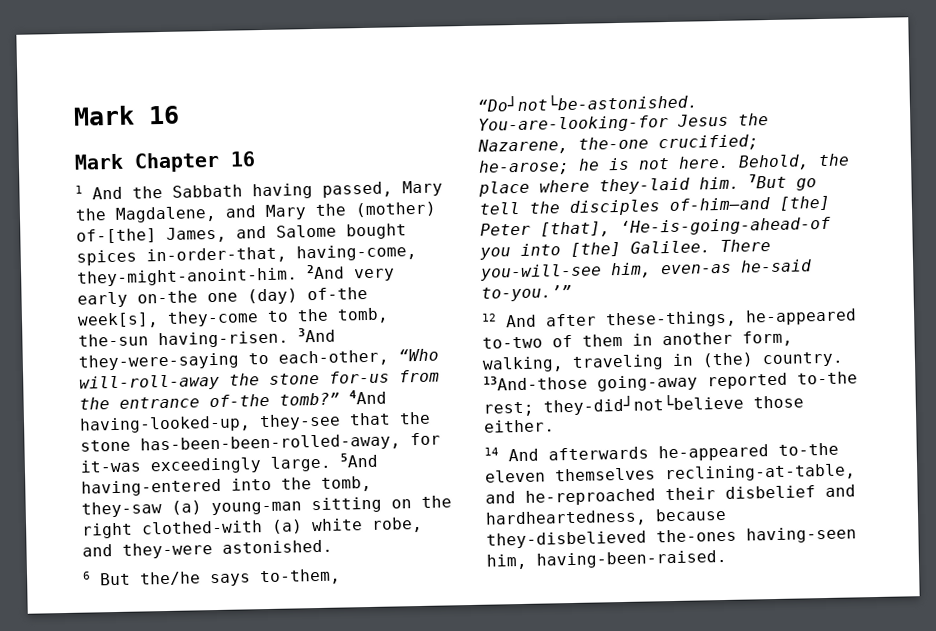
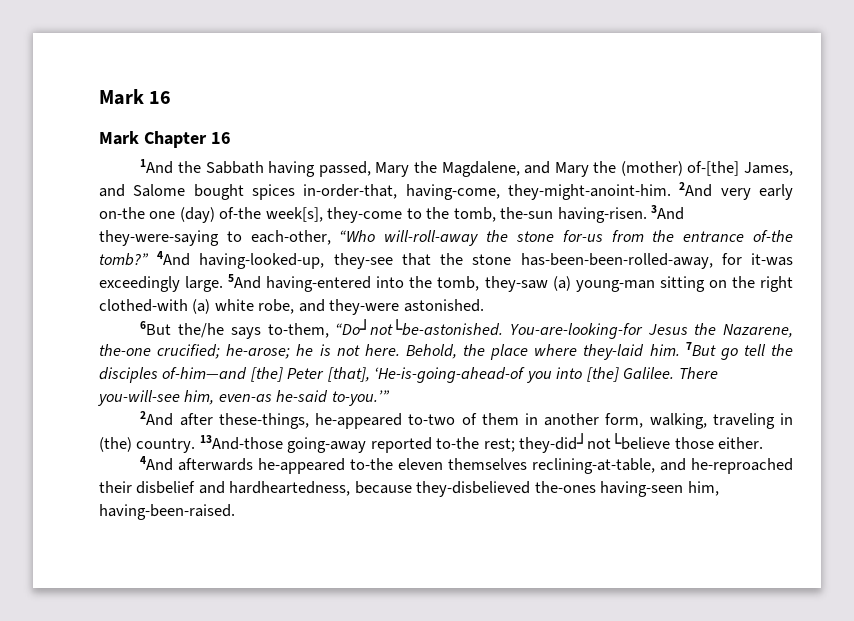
- 1 And the Sabbath having passed, Mary the Magdalene, and Mary the (mother) of-[the] James, and Salome bought spices in-order-that, having-come, they-might-anoint-him.
+ 1And the Sabbath having passed, Mary the Magdalene, and Mary the (mother) of-[the] James, and Salome bought spices in-order-that, having-come, they-might-anoint-him.
- 6 But the/he says to-them, “Do┘not└be-astonished.
+ 6But the/he says to-them, “Do┘not└be-astonished.
- 12 And after these-things, he-appeared to-two of them in another form, walking, traveling in (the) country.
+ 2And after these-things, he-appeared to-two of them in another form, walking, traveling in (the) country.
- 14 And afterwards he-appeared to-the eleven themselves reclining-at-table, and he-reproached their disbelief and hardheartedness, because they-disbelieved the-ones having-seen him, having-been-raised.
+ 4And afterwards he-appeared to-the eleven themselves reclining-at-table, and he-reproached their disbelief and hardheartedness, because they-disbelieved the-ones having-seen him, having-been-raised.

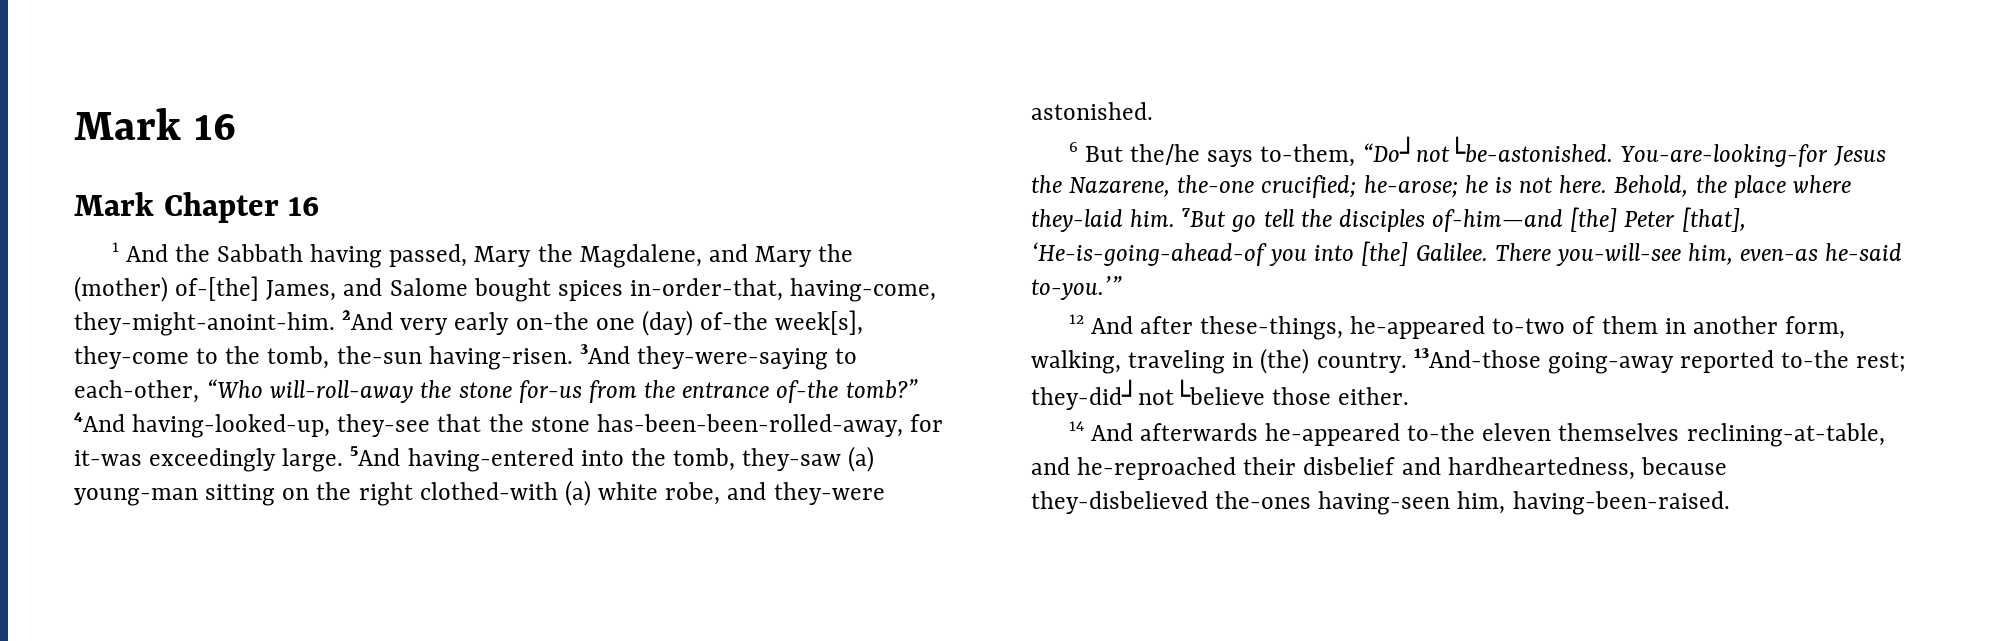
- 1And the Sabbath having passed, Mary the Magdalene, and Mary the (mother) of-[the] James, and Salome bought spices in-order-that, having-come, they-might-anoint-him.
+ 1 And the Sabbath having passed, Mary the Magdalene, and Mary the (mother) of-[the] James, and Salome bought spices in-order-that, having-come, they-might-anoint-him.
- 6But the/he says to-them, “Do┘not└be-astonished.
+ 6 But the/he says to-them, “Do┘not└be-astonished.
- 2And after these-things, he-appeared to-two of them in another form, walking, traveling in (the) country.
+ 12 And after these-things, he-appeared to-two of them in another form, walking, traveling in (the) country.
- 4And afterwards he-appeared to-the eleven themselves reclining-at-table, and he-reproached their disbelief and hardheartedness, because they-disbelieved the-ones having-seen him, having-been-raised.
+ 14 And afterwards he-appeared to-the eleven themselves reclining-at-table, and he-reproached their disbelief and hardheartedness, because they-disbelieved the-ones having-seen him, having-been-raised.

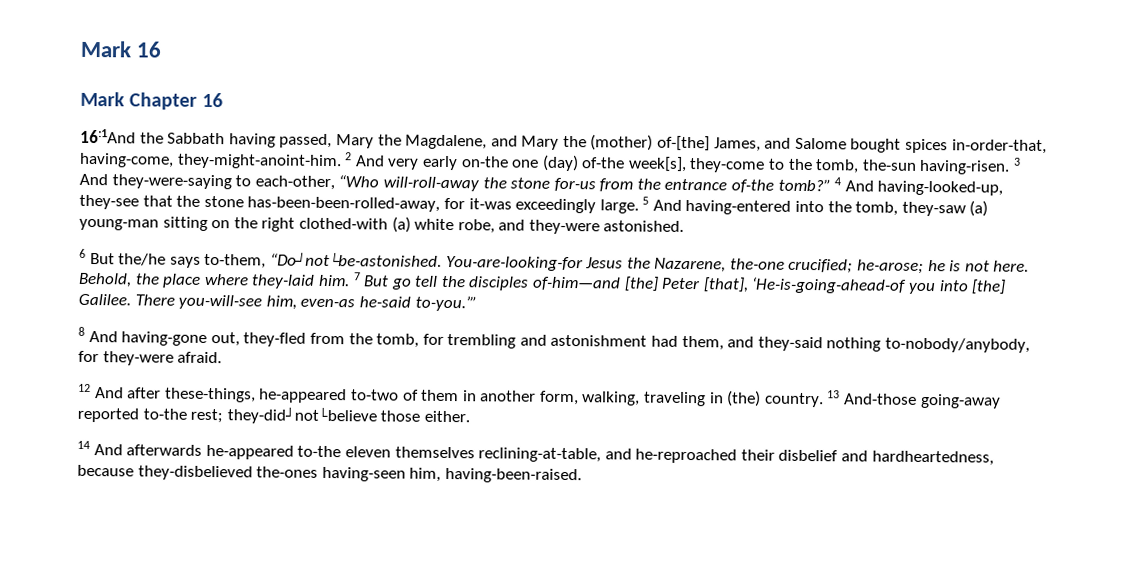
- 1 And the Sabbath having passed, Mary the Magdalene, and Mary the (mother) of-[the] James, and Salome bought spices in-order-that, having-come, they-might-anoint-him.
+ 16:1And the Sabbath having passed, Mary the Magdalene, and Mary the (mother) of-[the] James, and Salome bought spices in-order-that, having-come, they-might-anoint-him.
- 2And very early on-the one (day) of-the week[s], they-come to the tomb, the-sun having-risen.
+ 2 And very early on-the one (day) of-the week[s], they-come to the tomb, the-sun having-risen.
- 3And they-were-saying to each-other, “Who will-roll-away the stone for-us from the entrance of-the tomb?”
+ 3 And they-were-saying to each-other, “Who will-roll-away the stone for-us from the entrance of-the tomb?”
- 4And having-looked-up, they-see that the stone has-been-been-rolled-away, for it-was exceedingly large.
+ 4 And having-looked-up, they-see that the stone has-been-been-rolled-away, for it-was exceedingly large.
- 5And having-entered into the tomb, they-saw (a) young-man sitting on the right clothed-with (a) white robe, and they-were astonished.
+ 5 And having-entered into the tomb, they-saw (a) young-man sitting on the right clothed-with (a) white robe, and they-were astonished.
- 7But go tell the disciples of-him—and [the] Peter [that], ‘He-is-going-ahead-of you into [the] Galilee.
+ 7 But go tell the disciples of-him—and [the] Peter [that], ‘He-is-going-ahead-of you into [the] Galilee.
+ 8 And having-gone out, they-fled from the tomb, for trembling and astonishment had them, and they-said nothing to-nobody/anybody, for they-were afraid.
- 13And-those going-away reported to-the rest; they-did┘not└believe those either.
+ 13 And-those going-away reported to-the rest; they-did┘not└believe those either.

